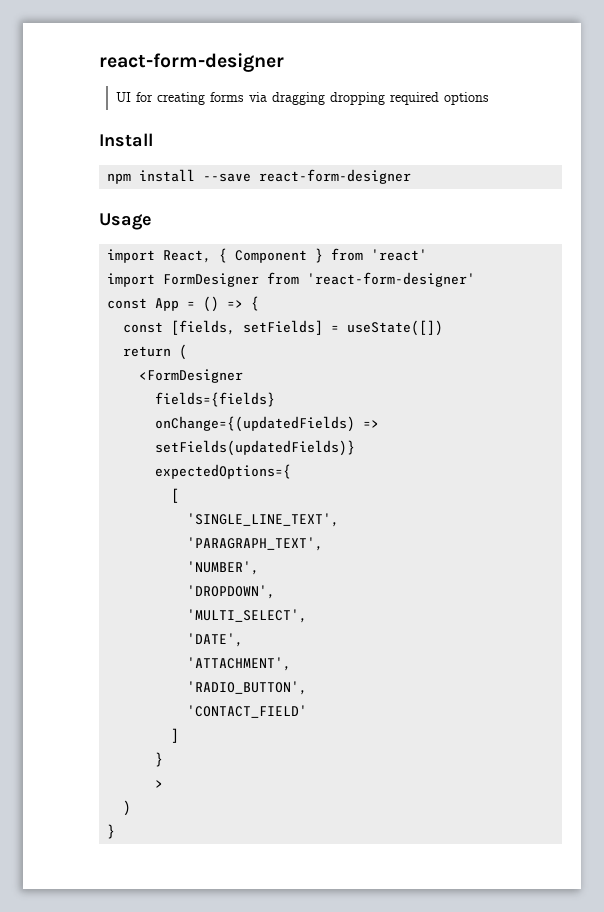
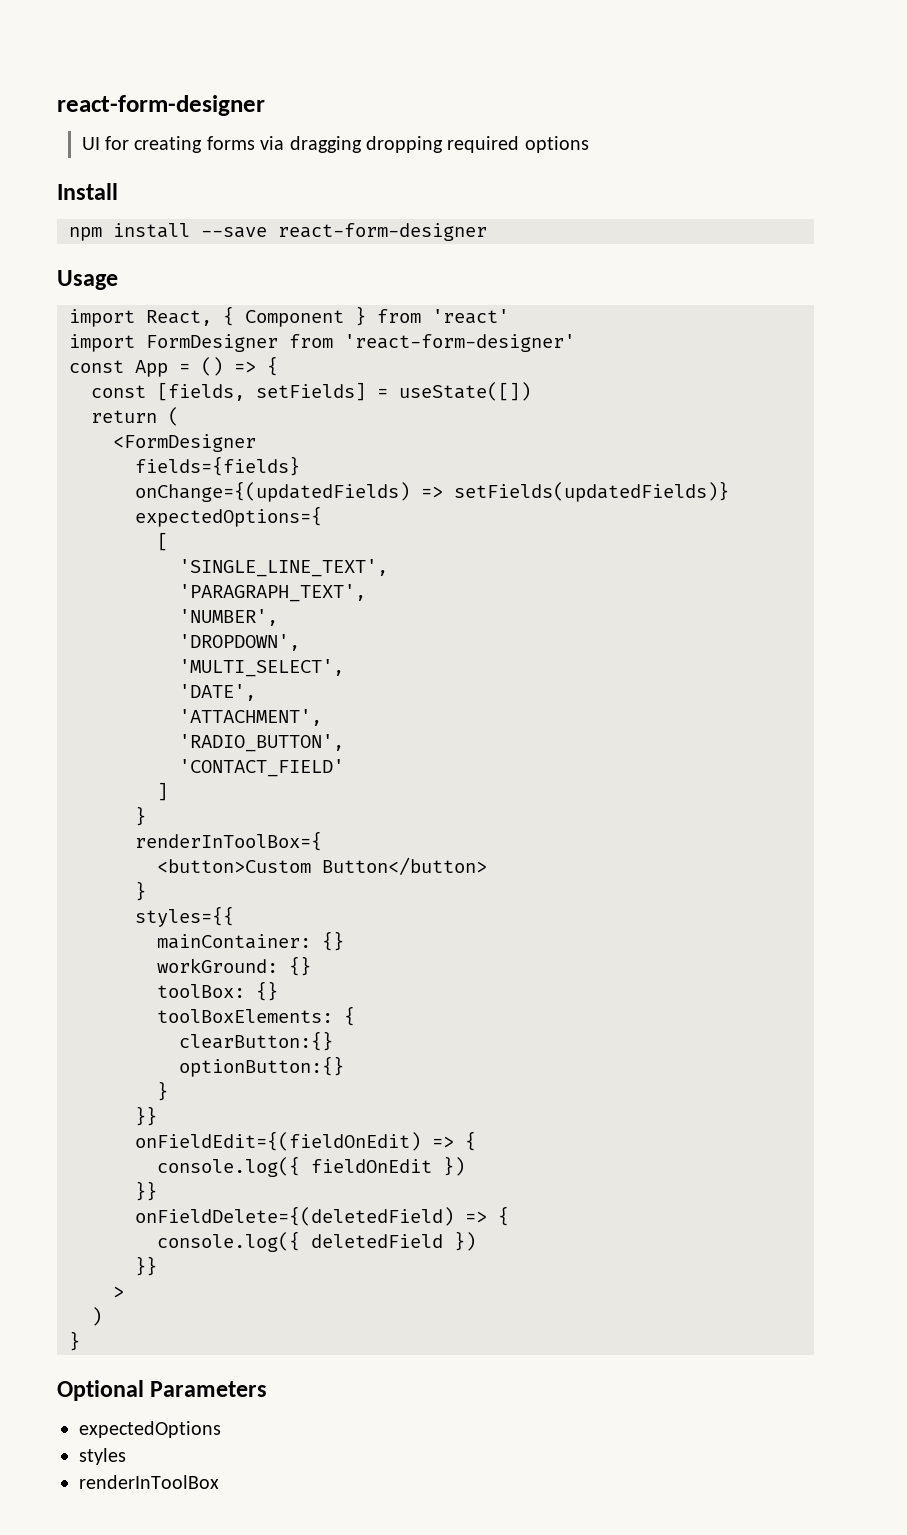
+ renderInToolBox={
+ <button>Custom Button</button>
+ }
+ styles={{
+ mainContainer: {}
+ workGround: {}
+ toolBox: {}
+ toolBoxElements: {
+ clearButton:{}
+ optionButton:{}
+ }
+ }}
+ onFieldEdit={(fieldOnEdit) => {
+ console.log({ fieldOnEdit })
+ }}
+ onFieldDelete={(deletedField) => {
+ console.log({ deletedField })
+ }}
  >
  )
  }
+ Optional Parameters
+ expectedOptions
+ styles
+ renderInToolBox

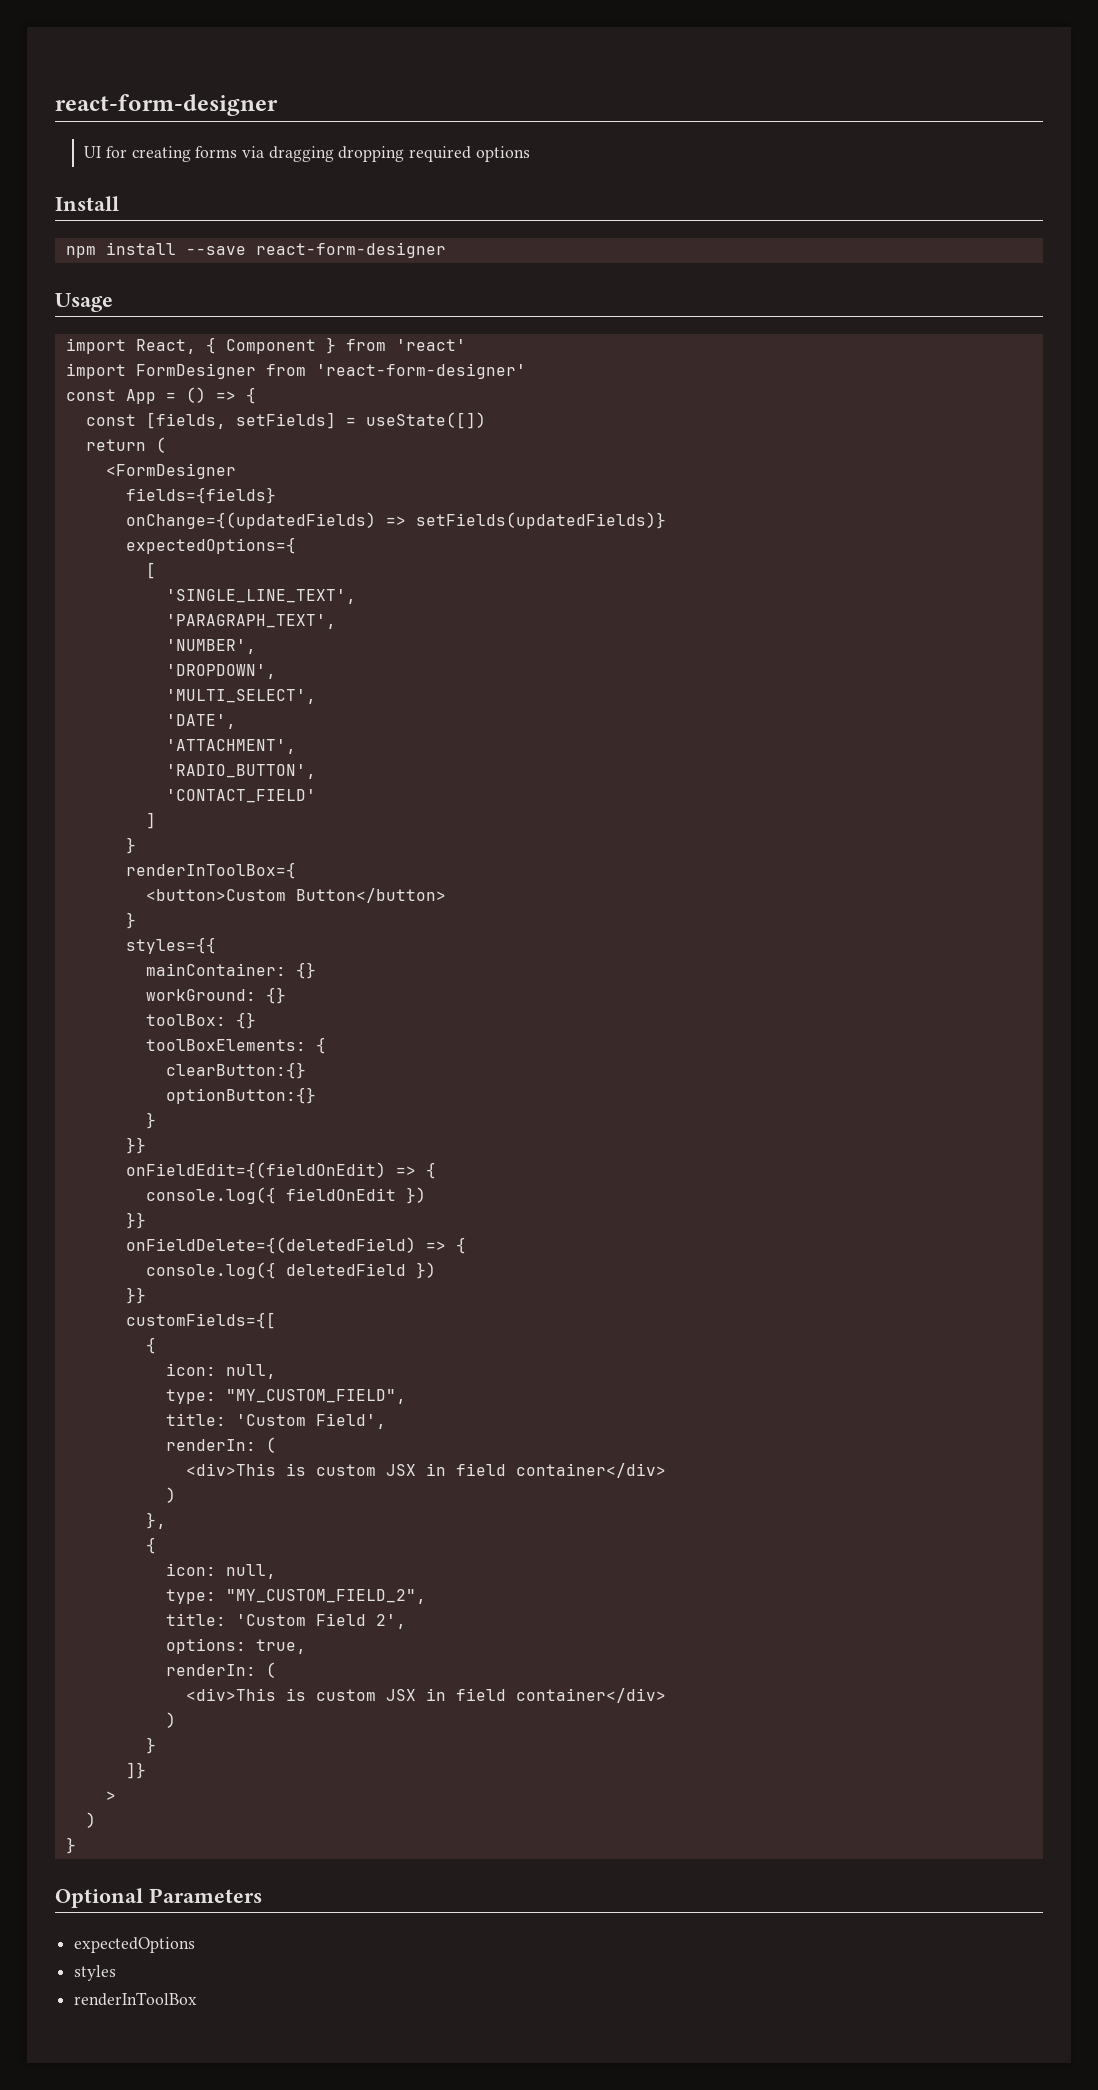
+ customFields={[
+ {
+ icon: null,
+ type: "MY_CUSTOM_FIELD",
+ title: 'Custom Field',
+ renderIn: (
+ <div>This is custom JSX in field container</div>
+ )
+ },
+ {
+ icon: null,
+ type: "MY_CUSTOM_FIELD_2",
+ title: 'Custom Field 2',
+ options: true,
+ renderIn: (
+ <div>This is custom JSX in field container</div>
+ )
+ }
+ ]}

